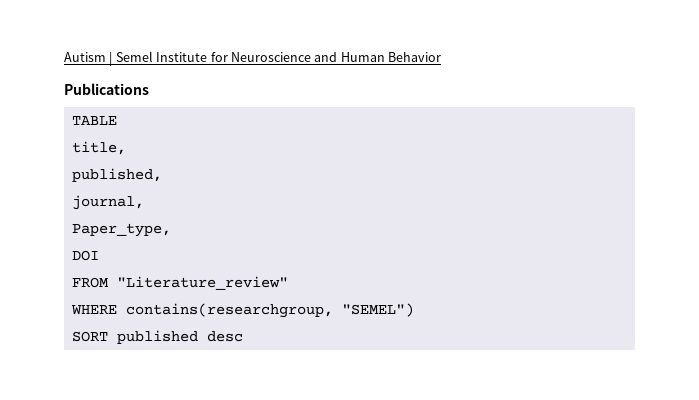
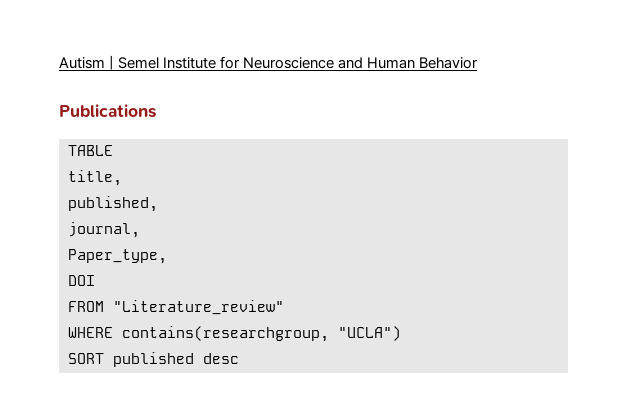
- WHERE contains(researchgroup, "SEMEL")
+ WHERE contains(researchgroup, "UCLA")

